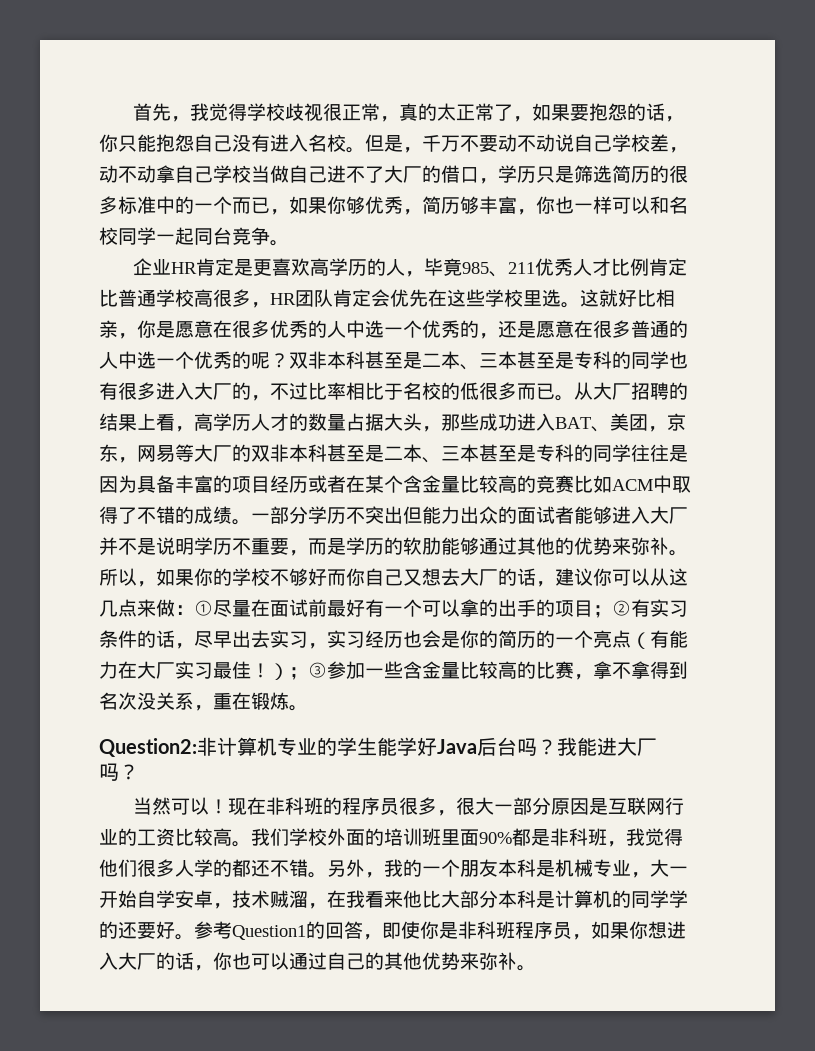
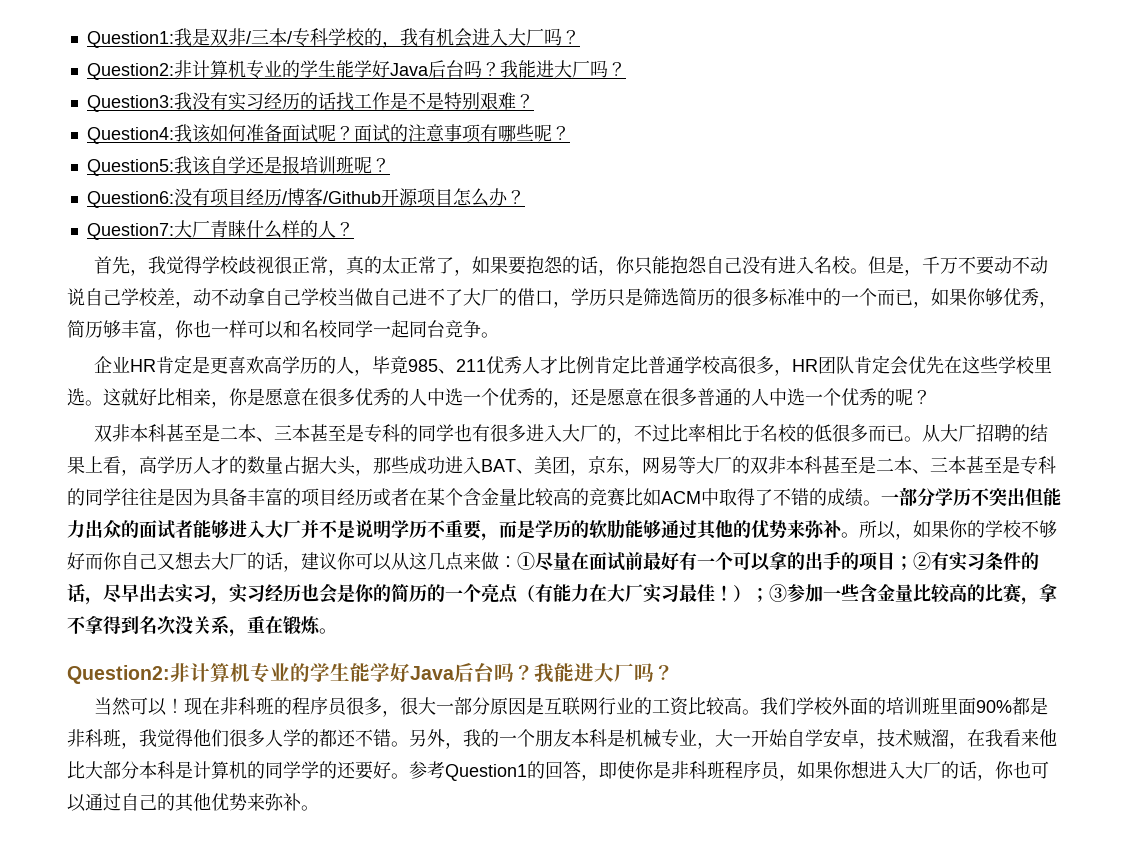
+ Question1:我是双非/三本/专科学校的，我有机会进入大厂吗？
+ Question2:非计算机专业的学生能学好Java后台吗？我能进大厂吗？
+ Question3:我没有实习经历的话找工作是不是特别艰难？
+ Question4:我该如何准备面试呢？面试的注意事项有哪些呢？
+ Question5:我该自学还是报培训班呢？
+ Question6:没有项目经历/博客/Github开源项目怎么办？
+ Question7:大厂青睐什么样的人？
- 这就好比相亲，你是愿意在很多优秀的人中选一个优秀的，还是愿意在很多普通的人中选一个优秀的呢？双非本科甚至是二本、三本甚至是专科的同学也有很多进入大厂的，不过比率相比于名校的低很多而已。
+ 这就好比相亲，你是愿意在很多优秀的人中选一个优秀的，还是愿意在很多普通的人中选一个优秀的呢？
+ 双非本科甚至是二本、三本甚至是专科的同学也有很多进入大厂的，不过比率相比于名校的低很多而已。

